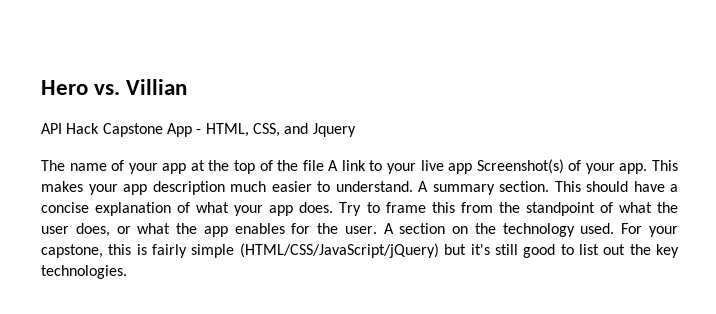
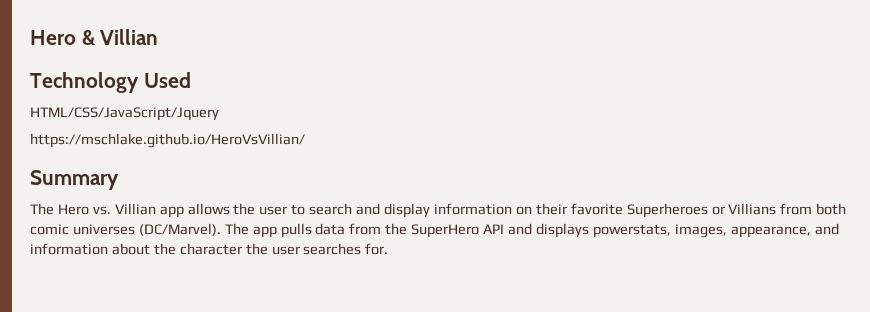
- Hero vs. Villian
- API Hack Capstone App - HTML, CSS, and Jquery
- The name of your app at the top of the file A link to your live app Screenshot(s) of your app. This makes your app description much easier to understand. A summary section. This should have a concise explanation of what your app does. Try to frame this from the standpoint of what the user does, or what the app enables for the user. A section on the technology used. For your capstone, this is fairly simple (HTML/CSS/JavaScript/jQuery) but it's still good to list out the key technologies.
+ Hero & Villian
+ Technology Used
+ HTML/CSS/JavaScript/Jquery
+ https://mschlake.github.io/HeroVsVillian/
+ Summary
+ The Hero vs. Villian app allows the user to search and display information on their favorite Superheroes or Villians from both comic universes (DC/Marvel). The app pulls data from the SuperHero API and displays powerstats, images, appearance, and information about the character the user searches for.

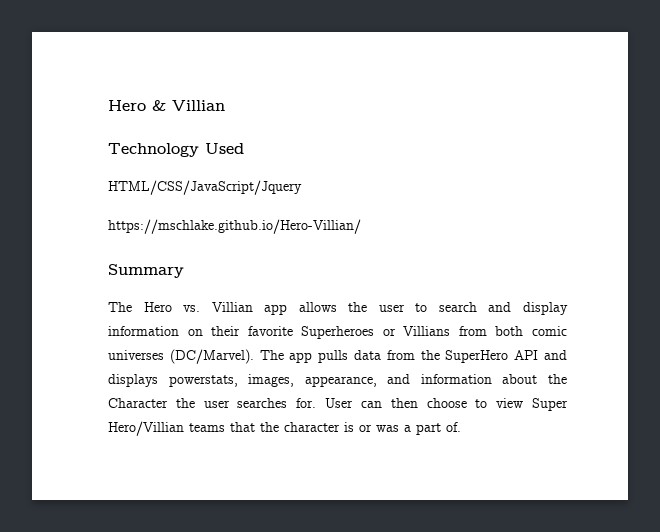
- https://mschlake.github.io/HeroVsVillian/
+ https://mschlake.github.io/Hero-Villian/
- The app pulls data from the SuperHero API and displays powerstats, images, appearance, and information about the character the user searches for.
+ The app pulls data from the SuperHero API and displays powerstats, images, appearance, and information about the Character the user searches for.
+ User can then choose to view Super Hero/Villian teams that the character is or was a part of.

